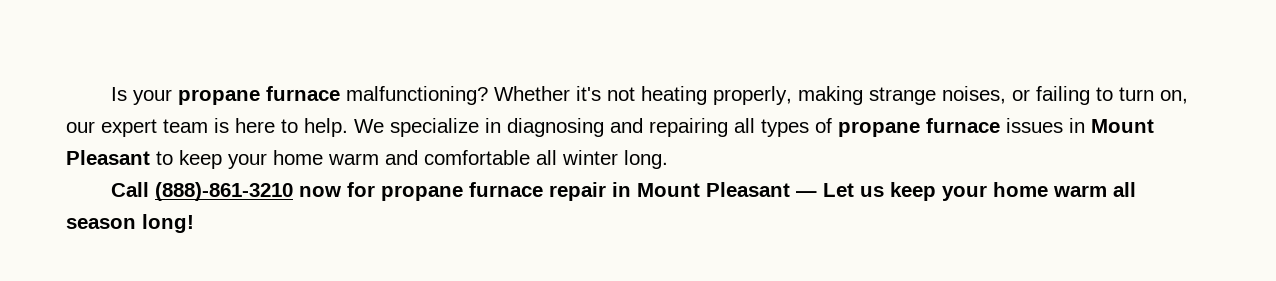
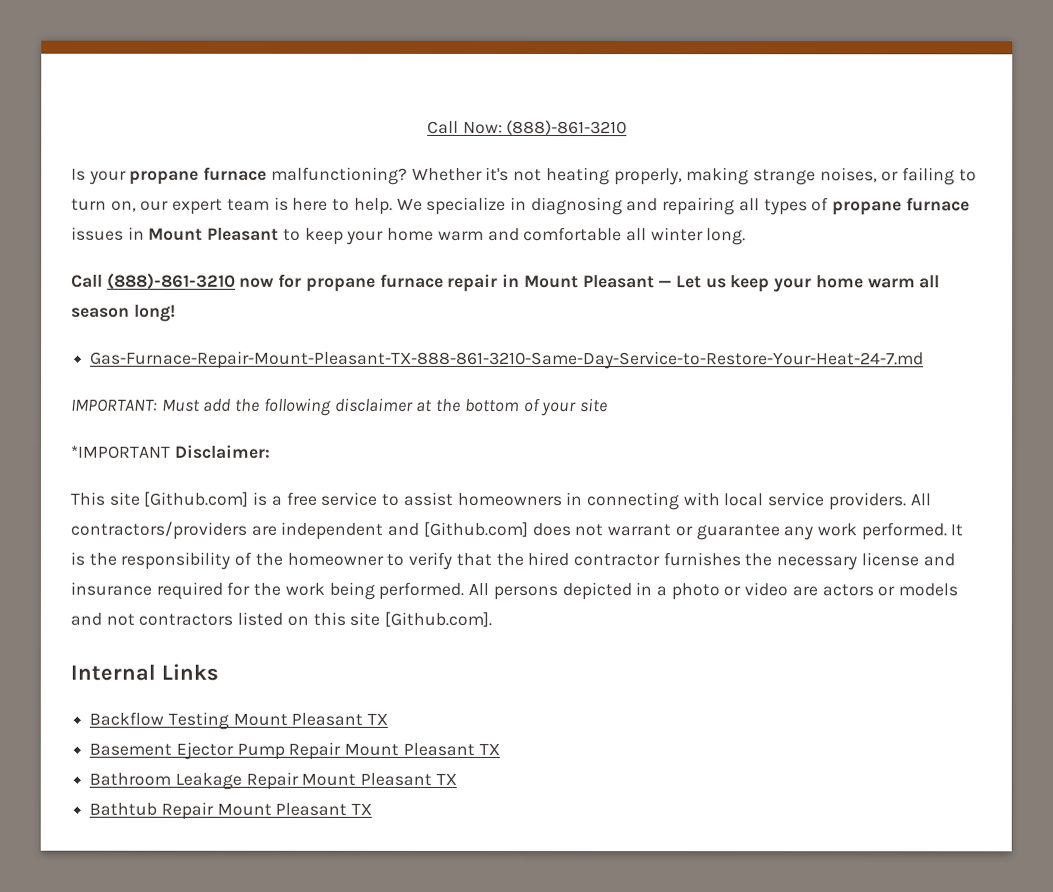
+ Call Now: (888)-861-3210
+ Gas-Furnace-Repair-Mount-Pleasant-TX-888-861-3210-Same-Day-Service-to-Restore-Your-Heat-24-7.md
+ IMPORTANT: Must add the following disclaimer at the bottom of your site
+ *IMPORTANT Disclaimer:
+ This site [Github.com] is a free service to assist homeowners in connecting with local service providers. All contractors/providers are independent and [Github.com] does not warrant or guarantee any work performed. It is the responsibility of the homeowner to verify that the hired contractor furnishes the necessary license and insurance required for the work being performed. All persons depicted in a photo or video are actors or models and not contractors listed on this site [Github.com].
+ Internal Links
+ Backflow Testing Mount Pleasant TX
+ Basement Ejector Pump Repair Mount Pleasant TX
+ Bathroom Leakage Repair Mount Pleasant TX
+ Bathtub Repair Mount Pleasant TX

